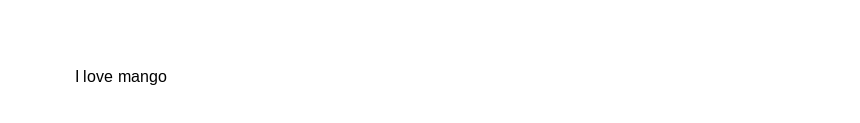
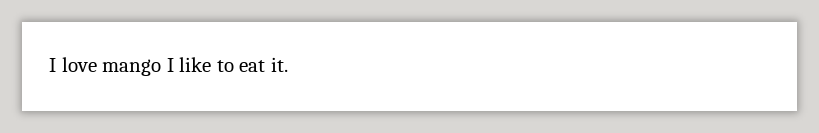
- I love mango
+ I love mango I like to eat it.

